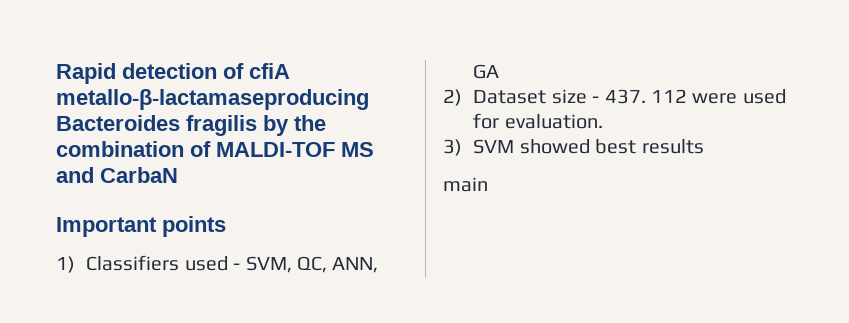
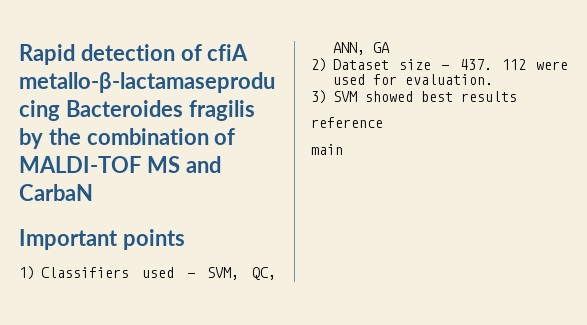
+ reference

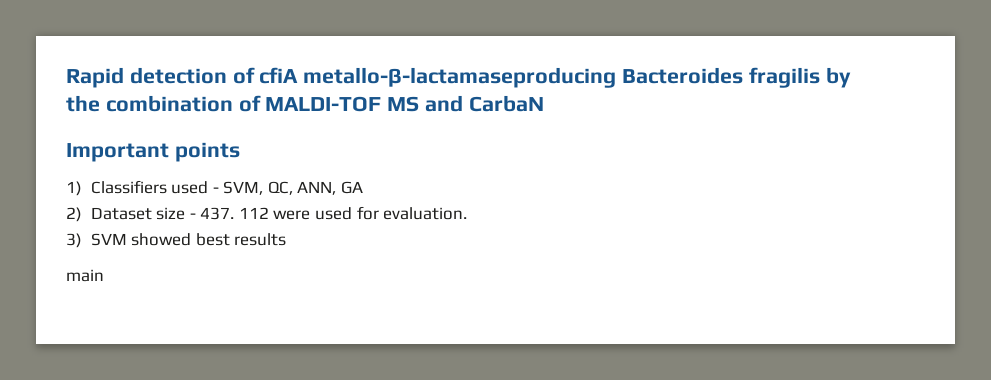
- reference

